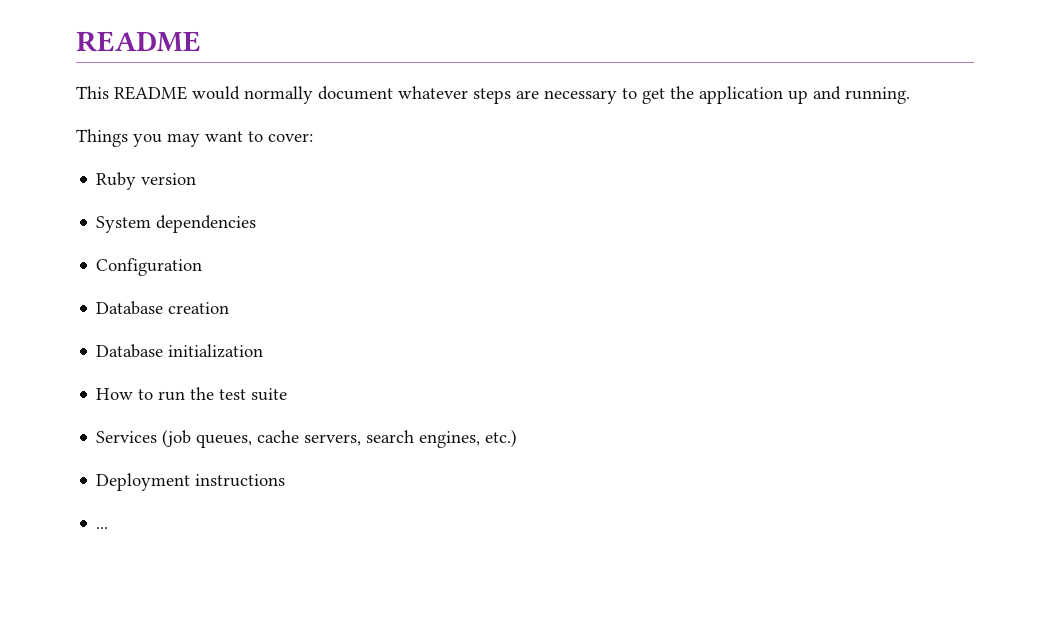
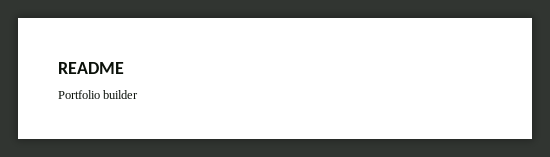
- This README would normally document whatever steps are necessary to get the application up and running.
- Things you may want to cover:
- Ruby version
- System dependencies
- Configuration
- Database creation
- Database initialization
- How to run the test suite
- Services (job queues, cache servers, search engines, etc.)
- Deployment instructions
- ...
+ Portfolio builder

